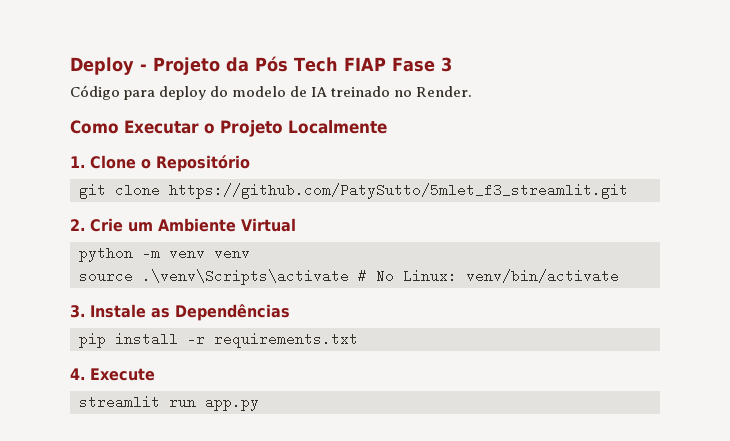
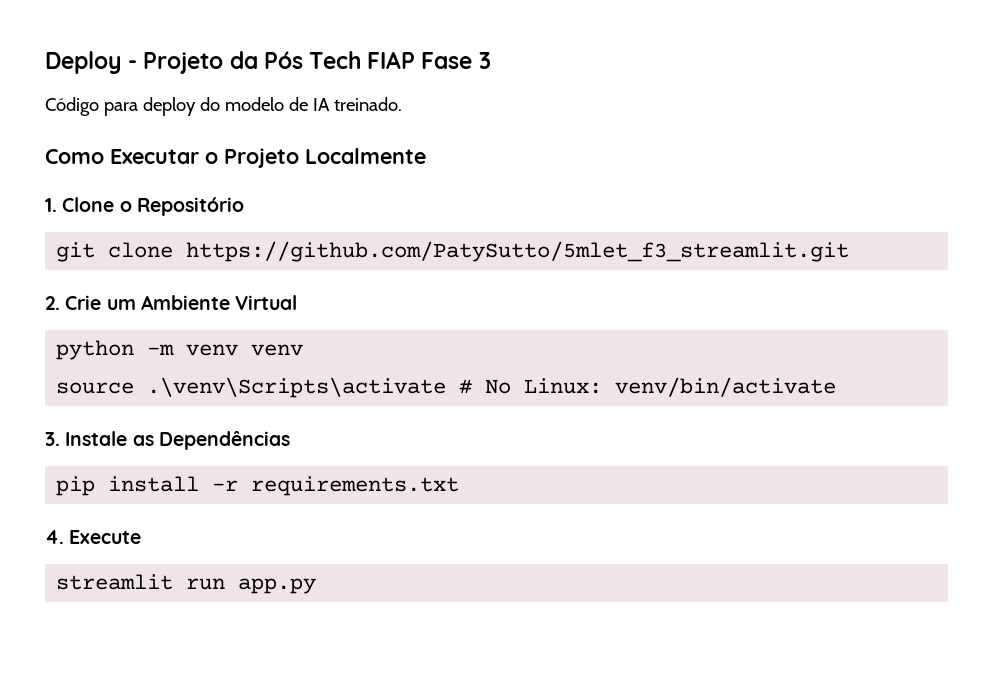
- Código para deploy do modelo de IA treinado no Render.
+ Código para deploy do modelo de IA treinado.

